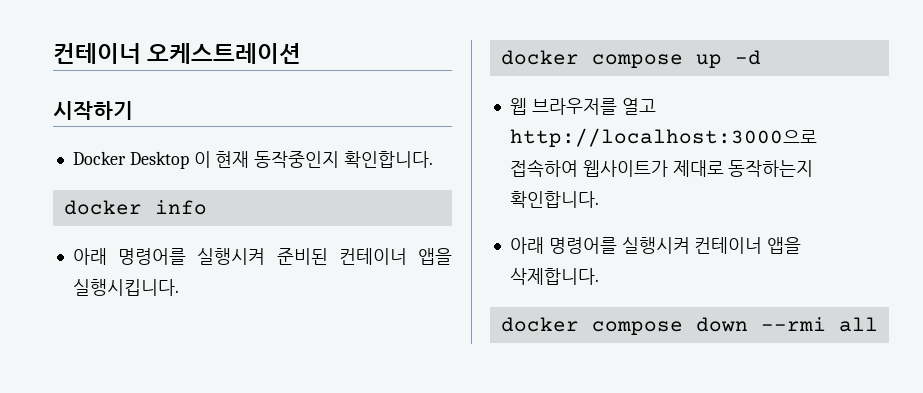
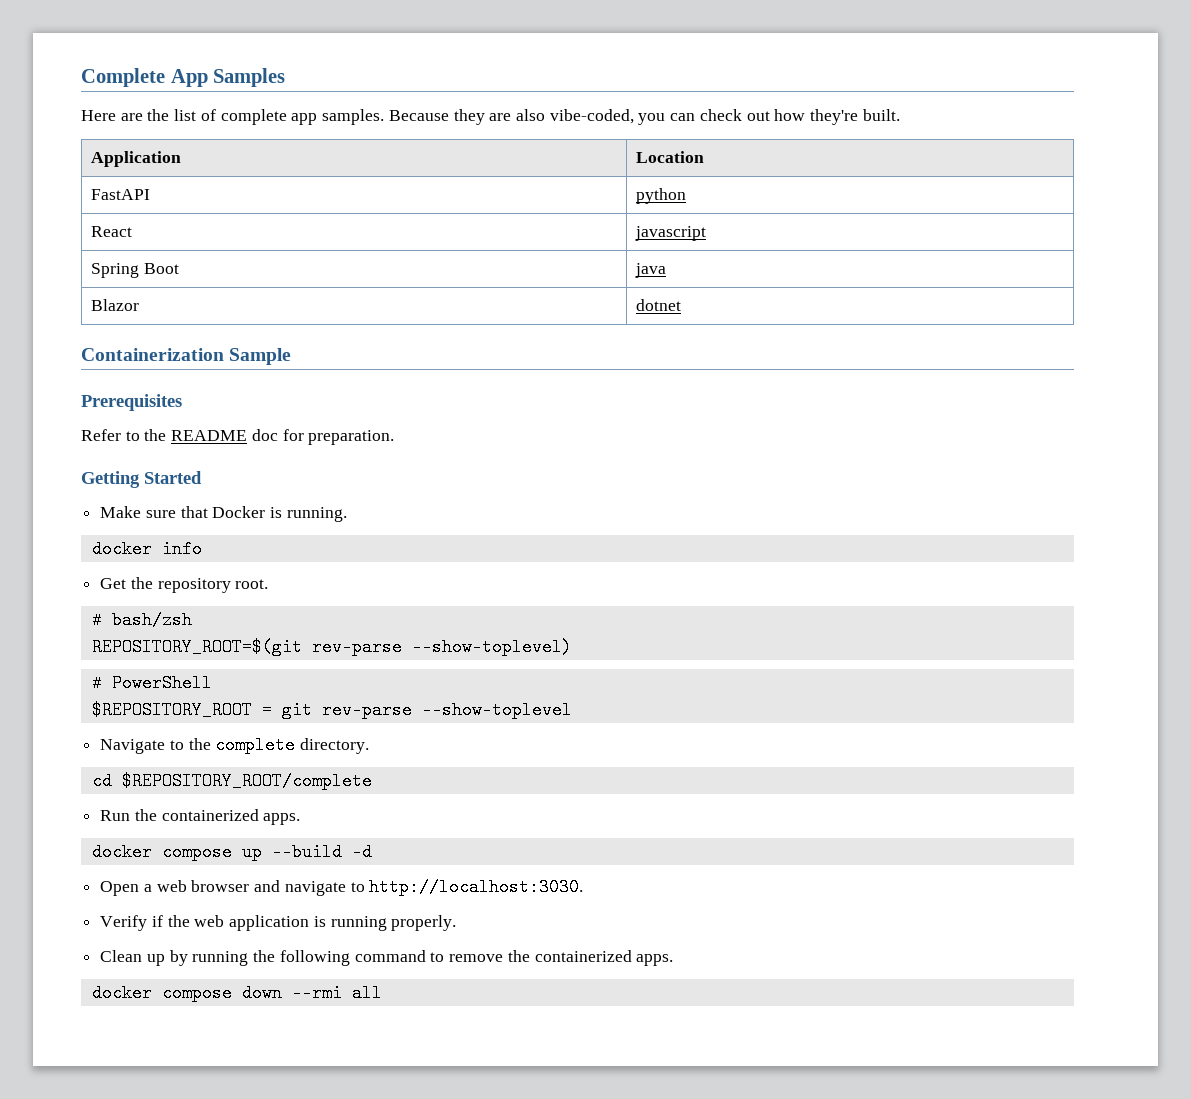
- 컨테이너 오케스트레이션
- 시작하기
- Docker Desktop 이 현재 동작중인지 확인합니다.
+ Complete App Samples
+ Here are the list of complete app samples. Because they are also vibe-coded, you can check out how they're built.
+ Application | Location
+ FastAPI | python
+ React | javascript
+ Spring Boot | java
+ Blazor | dotnet
+ Containerization Sample
+ Prerequisites
+ Refer to the README doc for preparation.
+ Getting Started
+ Make sure that Docker is running.
  docker info
- 아래 명령어를 실행시켜 준비된 컨테이너 앱을 실행시킵니다.
+ Get the repository root.
+ # bash/zsh
+ REPOSITORY_ROOT=$(git rev-parse --show-toplevel)
+ # PowerShell
+ $REPOSITORY_ROOT = git rev-parse --show-toplevel
+ Navigate to the complete directory.
+ cd $REPOSITORY_ROOT/complete
+ Run the containerized apps.
- docker compose up -d
+ docker compose up --build -d
- 웹 브라우저를 열고 http://localhost:3000으로 접속하여 웹사이트가 제대로 동작하는지 확인합니다.
- 아래 명령어를 실행시켜 컨테이너 앱을 삭제합니다.
+ Open a web browser and navigate to http://localhost:3030.
+ Verify if the web application is running properly.
+ Clean up by running the following command to remove the containerized apps.

